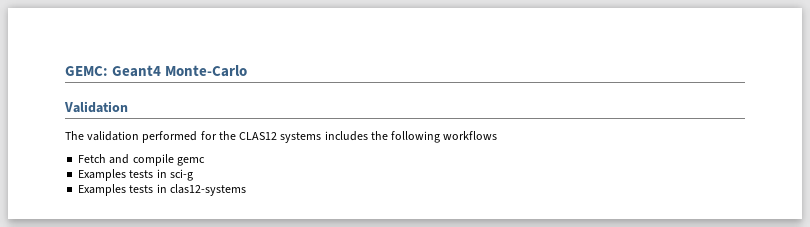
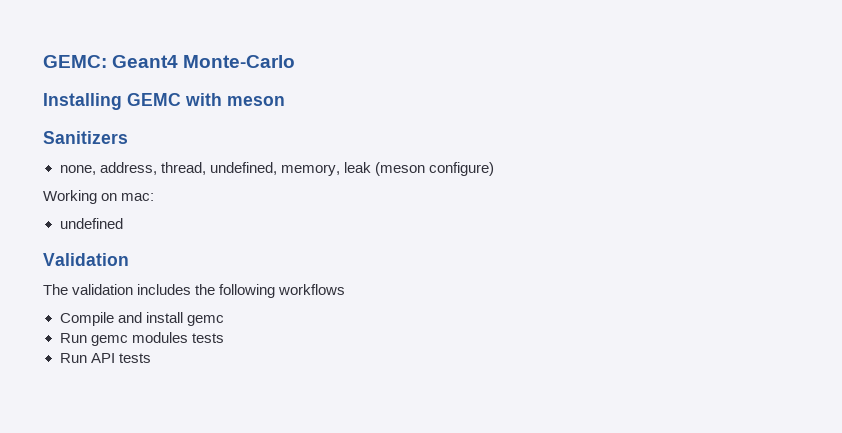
+ Installing GEMC with meson
+ Sanitizers
+ none, address, thread, undefined, memory, leak (meson configure)
+ Working on mac:
+ undefined
  Validation
- The validation performed for the CLAS12 systems includes the following workflows
- Fetch and compile gemc
- Examples tests in sci-g
- Examples tests in clas12-systems
+ The validation includes the following workflows
+ Compile and install gemc
+ Run gemc modules tests
+ Run API tests

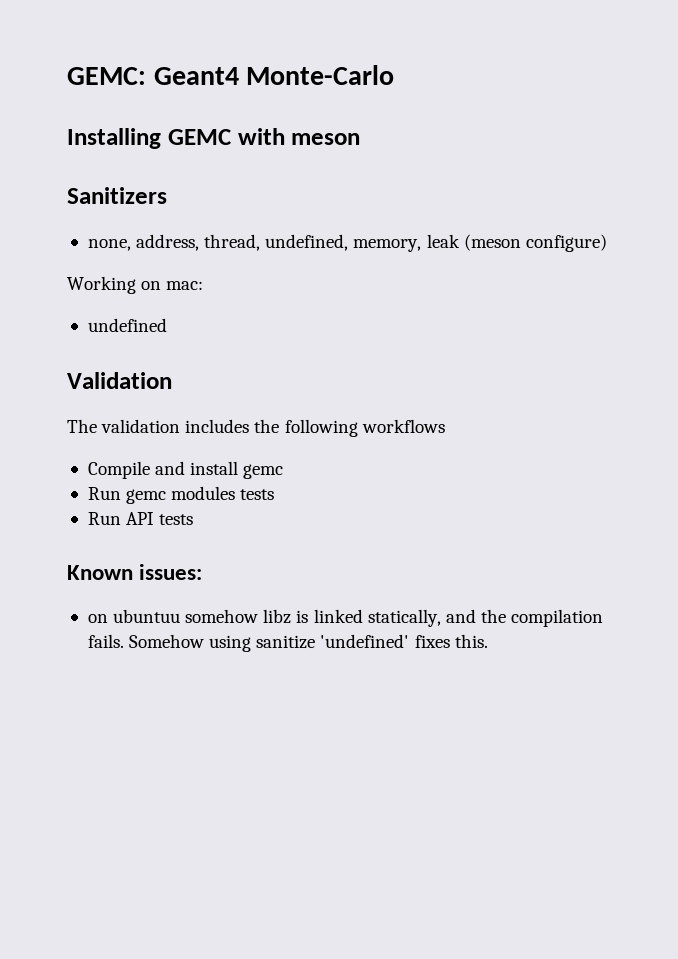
+ Known issues:
+ on ubuntuu somehow libz is linked statically, and the compilation fails. Somehow using sanitize 'undefined' fixes this.

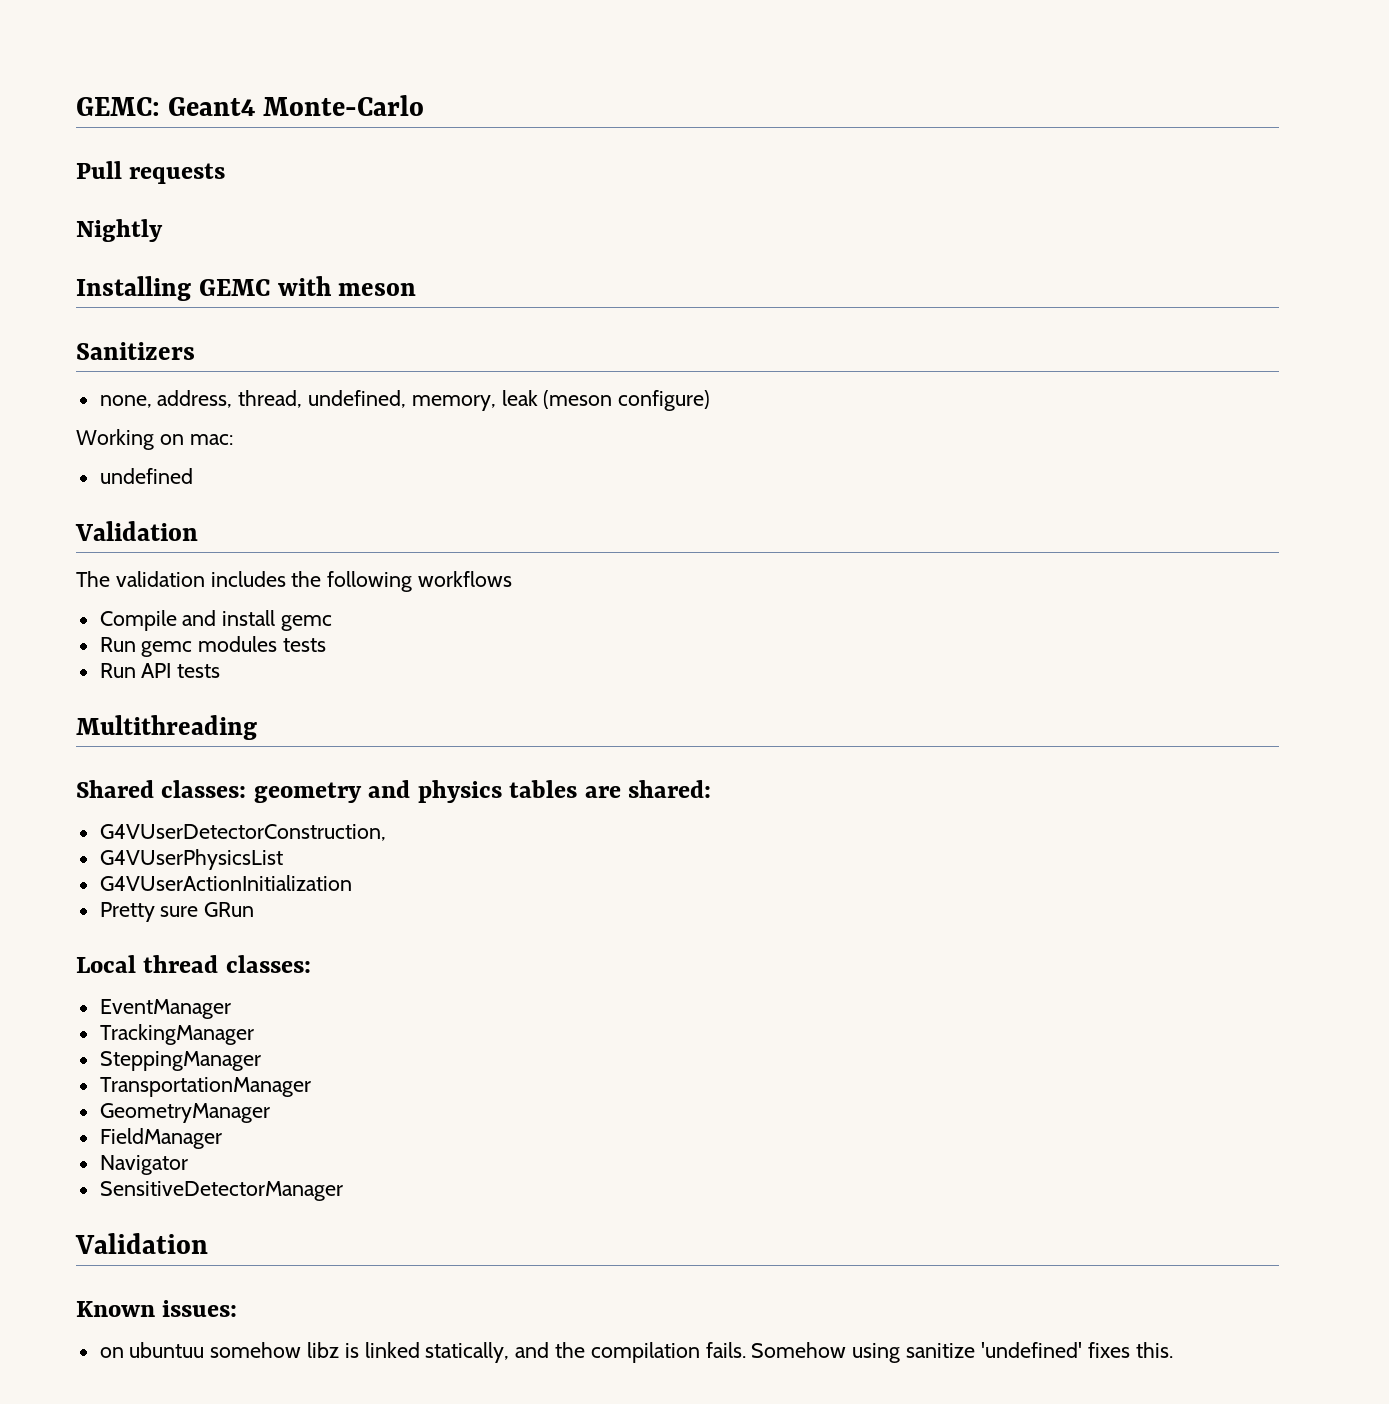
+ Pull requests
+ Nightly
+ Multithreading
+ Shared classes: geometry and physics tables are shared:
+ G4VUserDetectorConstruction,
+ G4VUserPhysicsList
+ G4VUserActionInitialization
+ Pretty sure GRun
+ Local thread classes:
+ EventManager
+ TrackingManager
+ SteppingManager
+ TransportationManager
+ GeometryManager
+ FieldManager
+ Navigator
+ SensitiveDetectorManager
+ Validation

